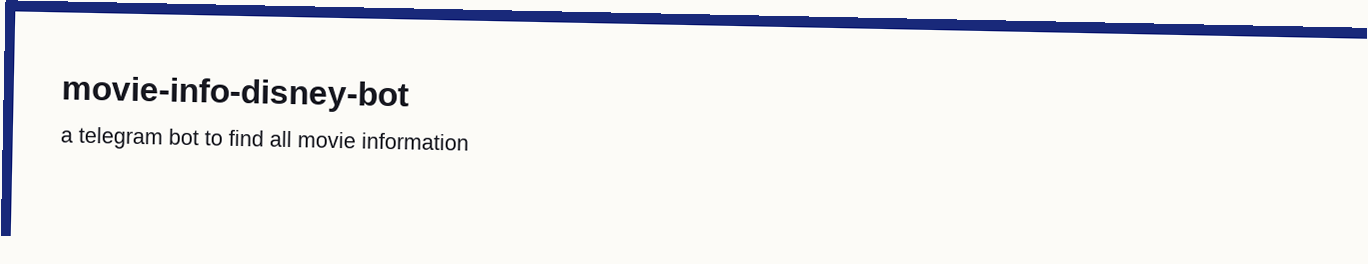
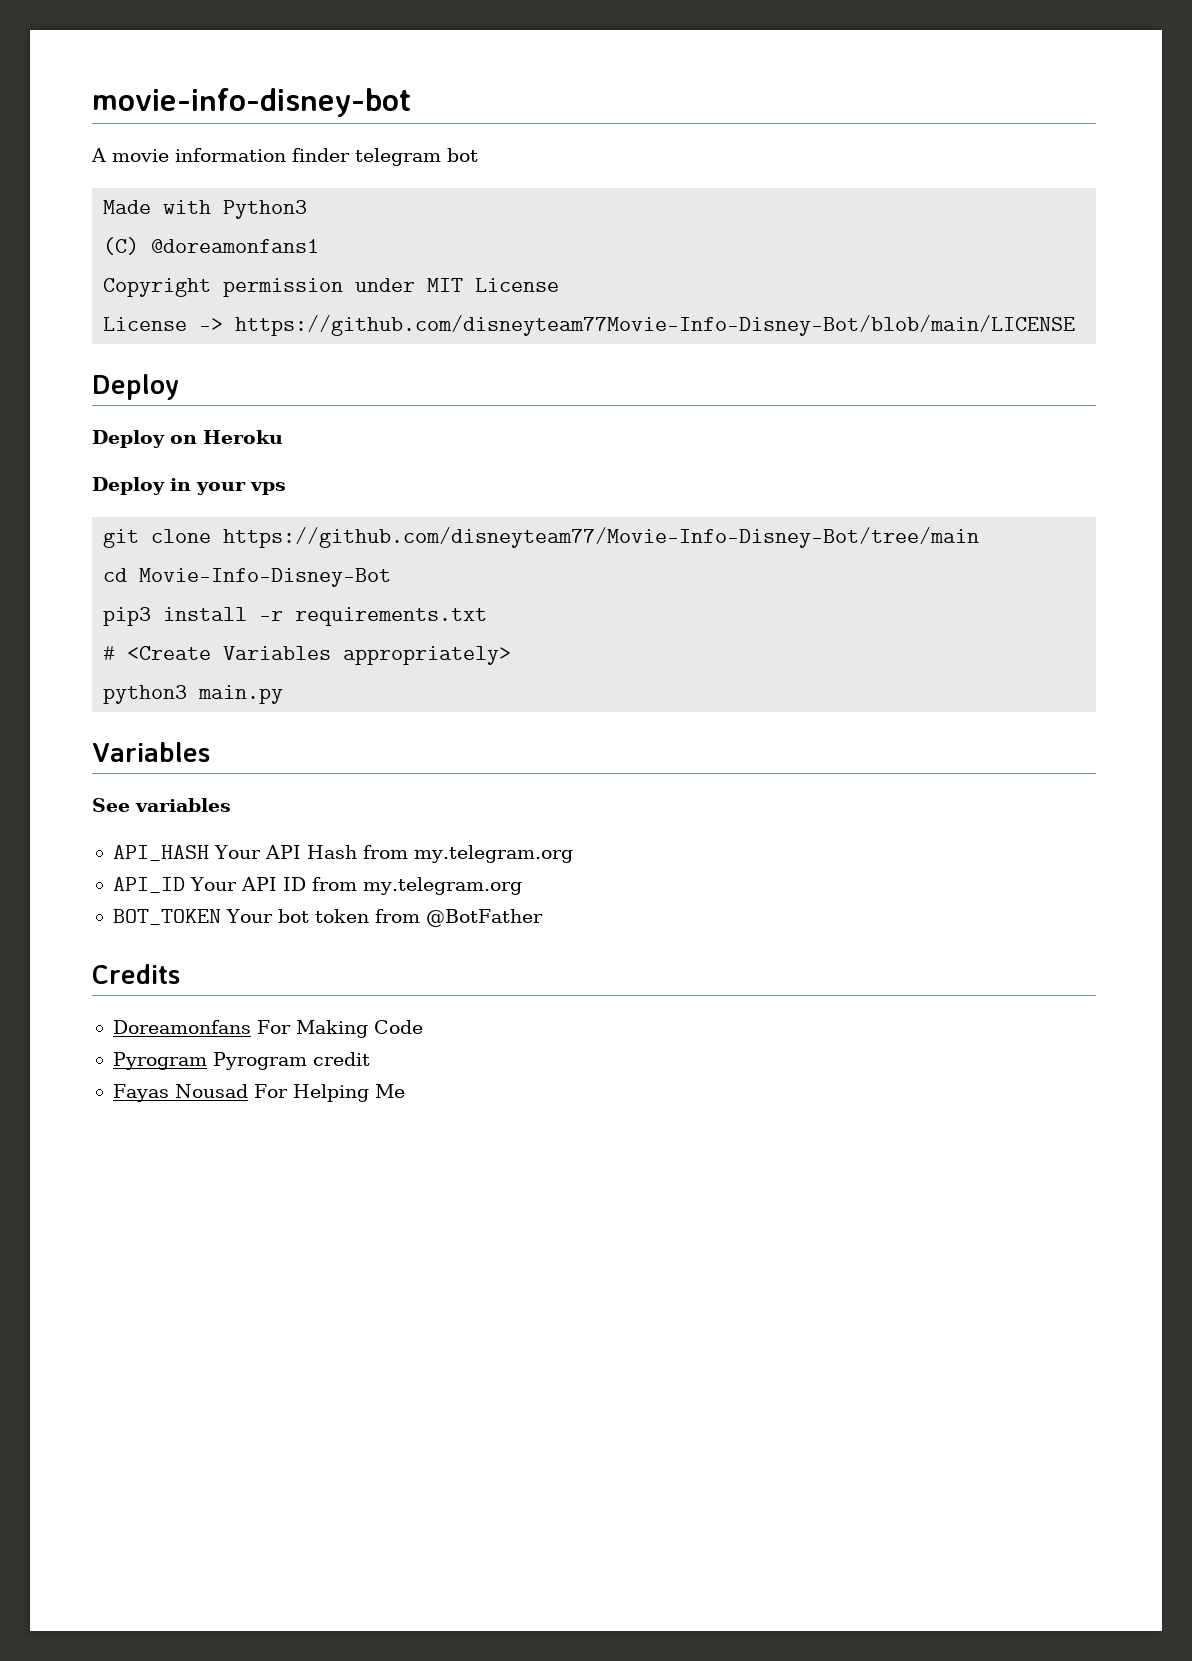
- a telegram bot to find all movie information
+ A movie information finder telegram bot
+ Made with Python3
+ (C) @doreamonfans1
+ Copyright permission under MIT License
+ License -> https://github.com/disneyteam77Movie-Info-Disney-Bot/blob/main/LICENSE
+ Deploy
+ Deploy on Heroku
+ Deploy in your vps
+ git clone https://github.com/disneyteam77/Movie-Info-Disney-Bot/tree/main
+ cd Movie-Info-Disney-Bot
+ pip3 install -r requirements.txt
+ # <Create Variables appropriately>
+ python3 main.py
+ Variables
+ See variables
+ API_HASH Your API Hash from my.telegram.org
+ API_ID Your API ID from my.telegram.org
+ BOT_TOKEN Your bot token from @BotFather
+ Credits
+ Doreamonfans For Making Code
+ Pyrogram Pyrogram credit
+ Fayas Nousad For Helping Me

